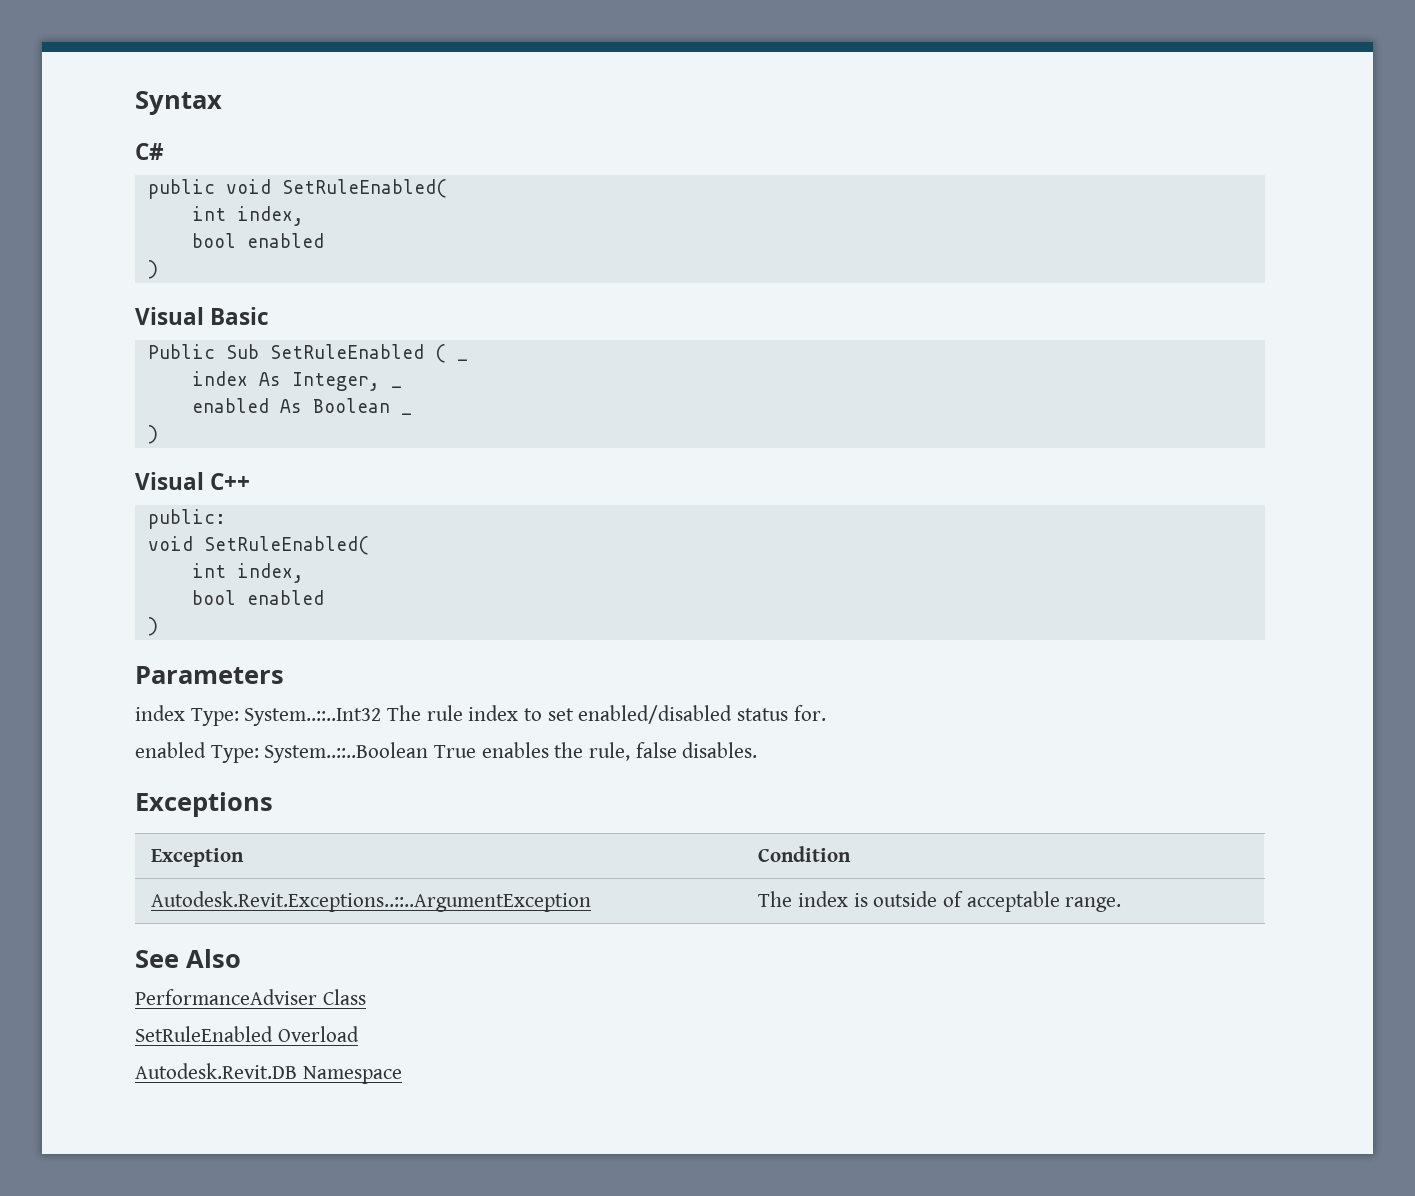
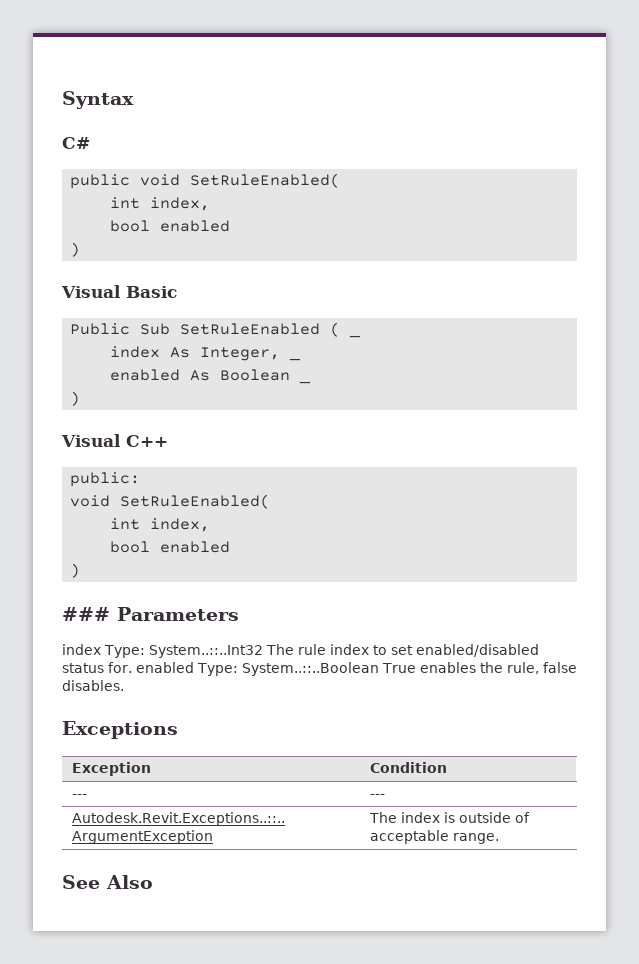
- Parameters
+ ### Parameters
- index Type: System..::..Int32 The rule index to set enabled/disabled status for.
- enabled Type: System..::..Boolean True enables the rule, false disables.
+ index Type: System..::..Int32 The rule index to set enabled/disabled status for. enabled Type: System..::..Boolean True enables the rule, false disables.
+ --- | ---
- PerformanceAdviser Class
- SetRuleEnabled Overload
- Autodesk.Revit.DB Namespace

